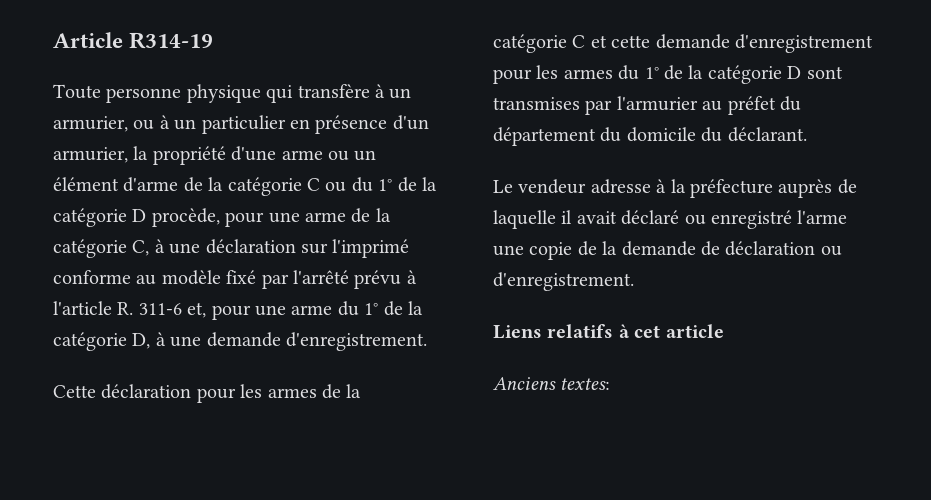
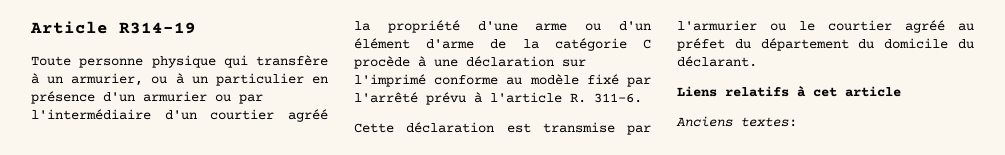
- Toute personne physique qui transfère à un armurier, ou à un particulier en présence d'un armurier, la propriété d'une arme ou un élément d'arme de la catégorie C ou du 1° de la catégorie D procède, pour une arme de la catégorie C, à une déclaration sur l'imprimé conforme au modèle fixé par l'arrêté prévu à l'article R. 311-6 et, pour une arme du 1° de la catégorie D, à une demande d'enregistrement.
- Cette déclaration pour les armes de la catégorie C et cette demande d'enregistrement pour les armes du 1° de la catégorie D sont transmises par l'armurier au préfet du département du domicile du déclarant.
+ Toute personne physique qui transfère à un armurier, ou à un particulier en présence d'un armurier ou par l'intermédiaire d'un courtier agréé la propriété d'une arme ou d'un élément d'arme de la catégorie C procède à une déclaration sur l'imprimé conforme au modèle fixé par l'arrêté prévu à l'article R. 311-6.
+ Cette déclaration est transmise par l'armurier ou le courtier agréé au préfet du département du domicile du déclarant.
- Le vendeur adresse à la préfecture auprès de laquelle il avait déclaré ou enregistré l'arme une copie de la demande de déclaration ou d'enregistrement.

